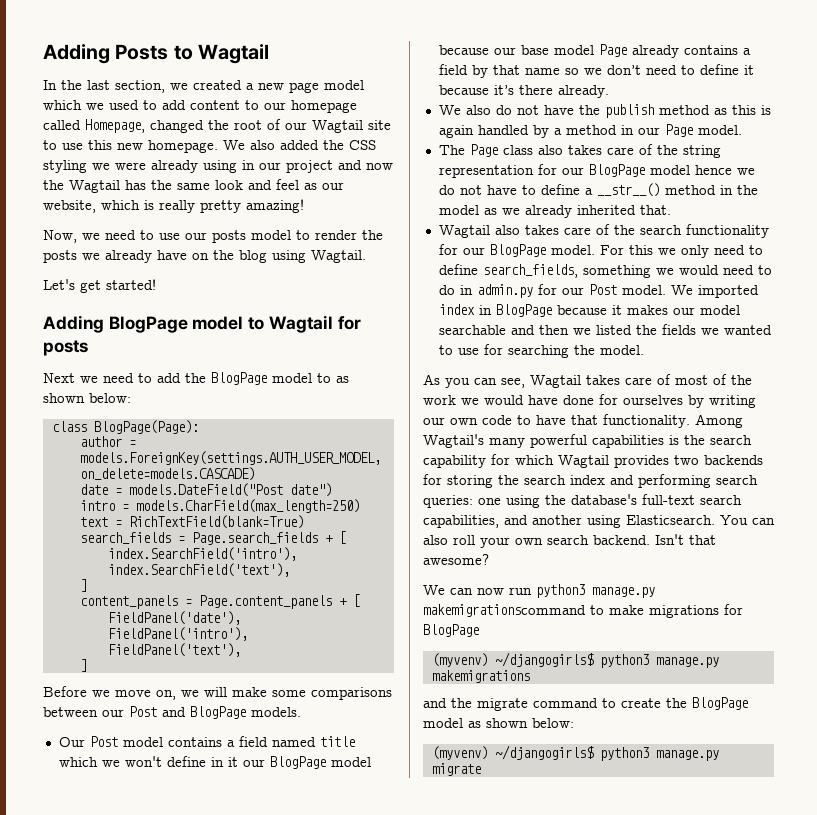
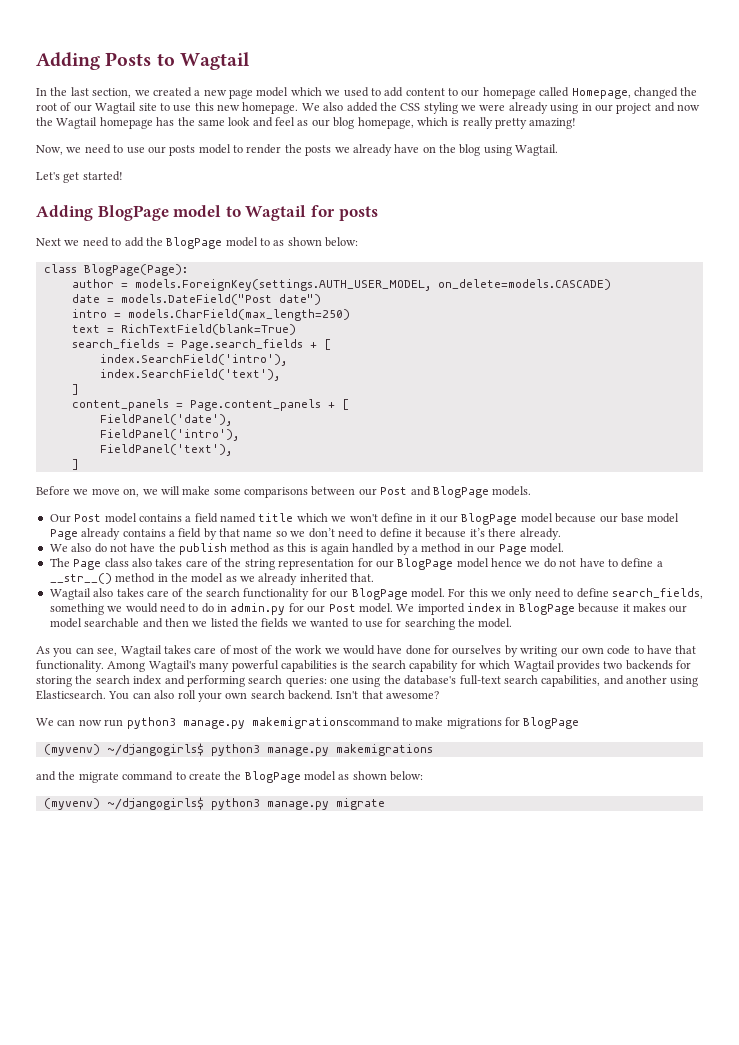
- We also added the CSS styling we were already using in our project and now the Wagtail has the same look and feel as our website, which is really pretty amazing!
+ We also added the CSS styling we were already using in our project and now the Wagtail homepage has the same look and feel as our blog homepage, which is really pretty amazing!

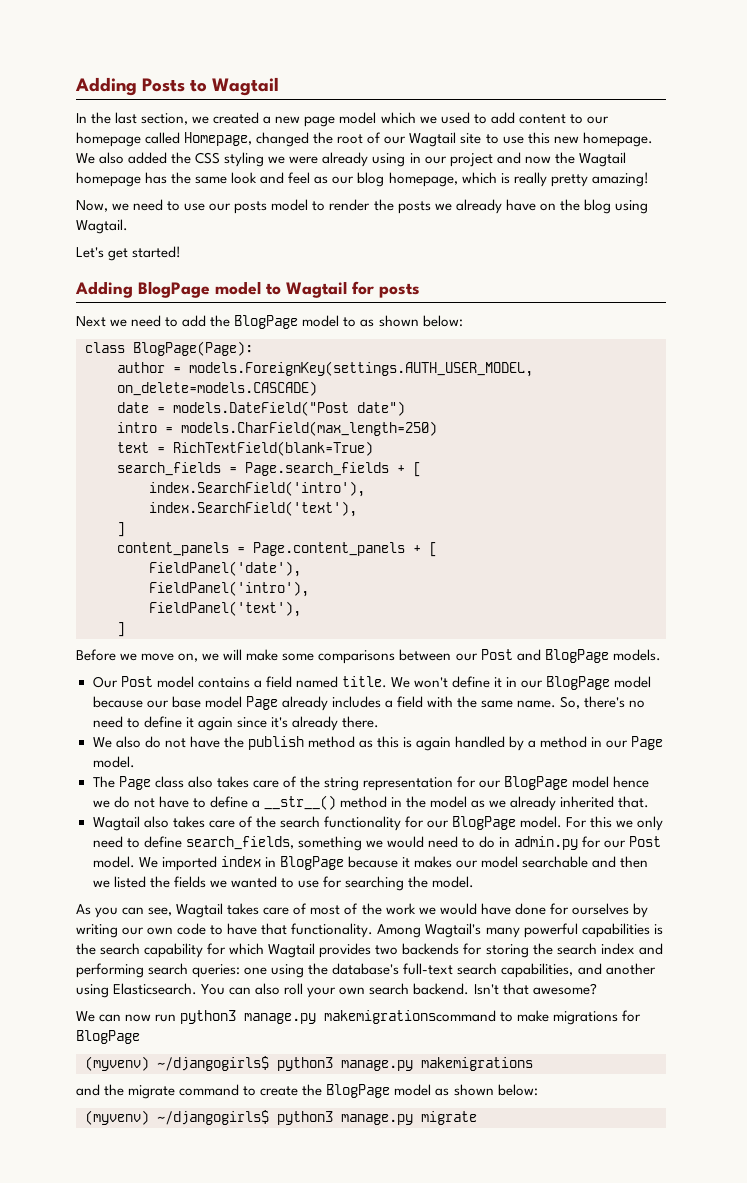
- Our Post model contains a field named title which we won't define in it our BlogPage model because our base model Page already contains a field by that name so we don’t need to define it because it’s there already.
+ Our Post model contains a field named title. We won't define it in our BlogPage model because our base model Page already includes a field with the same name. So, there's no need to define it again since it's already there.

